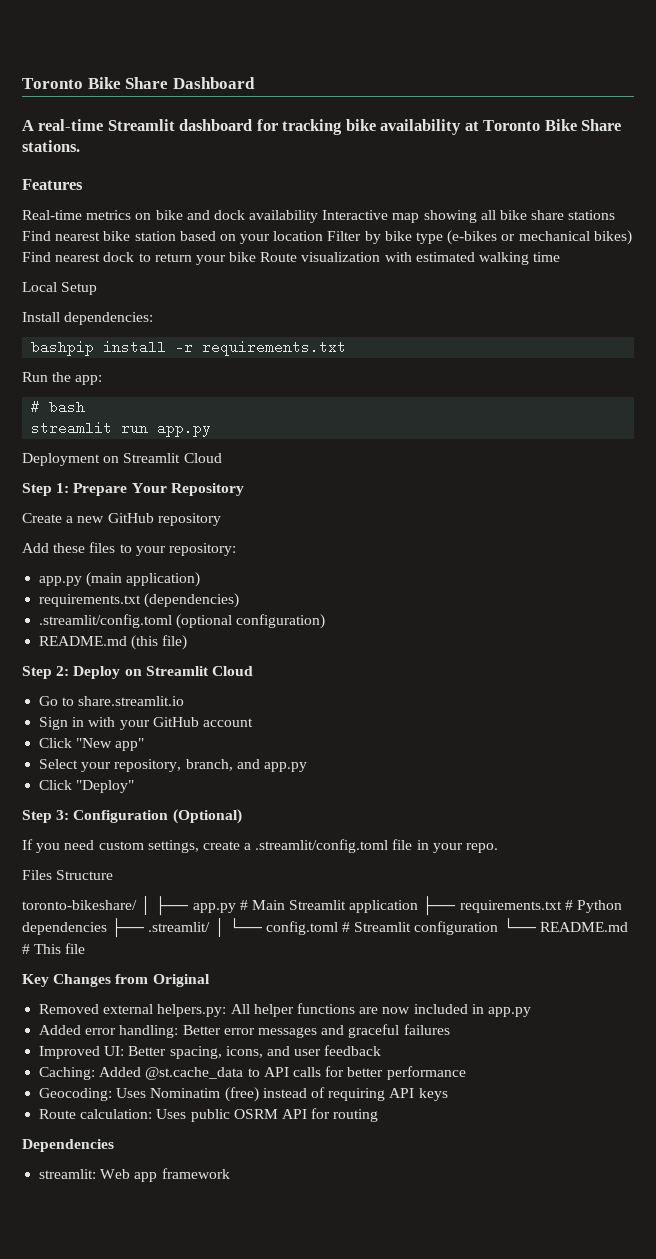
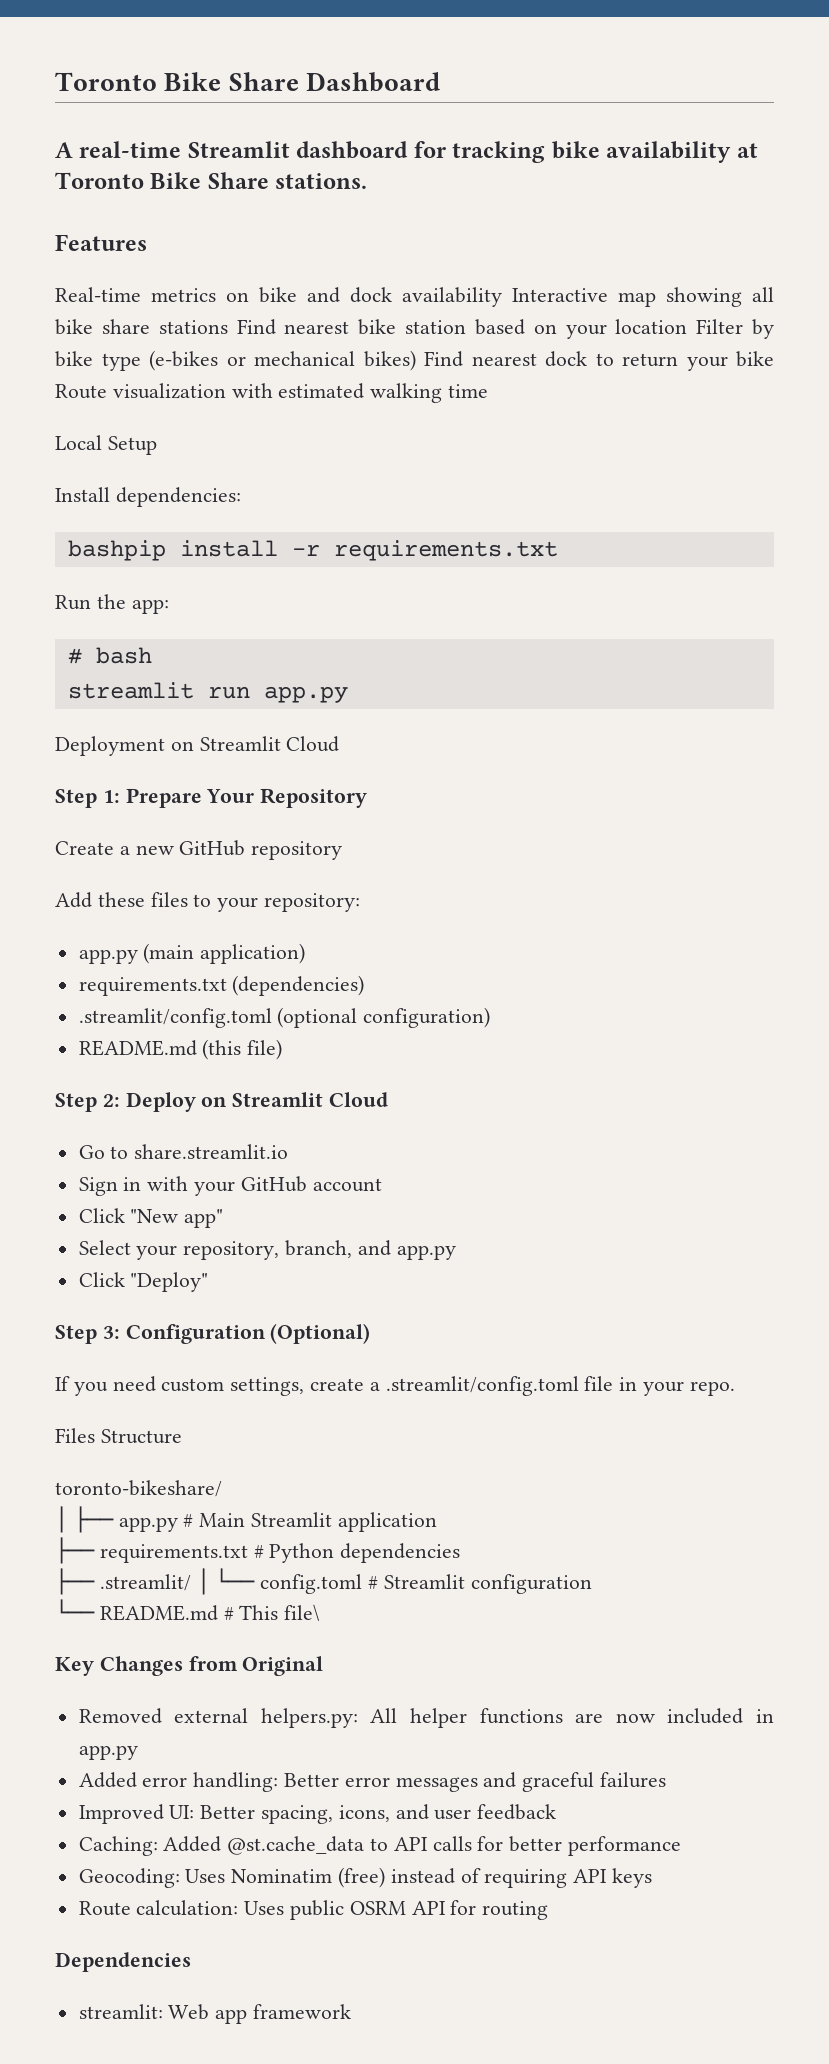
- toronto-bikeshare/ │ ├── app.py # Main Streamlit application ├── requirements.txt # Python dependencies ├── .streamlit/ │ └── config.toml # Streamlit configuration └── README.md # This file
+ toronto-bikeshare/
+ │ ├── app.py # Main Streamlit application
+ ├── requirements.txt # Python dependencies
+ ├── .streamlit/ │ └── config.toml # Streamlit configuration
+ └── README.md # This file\

